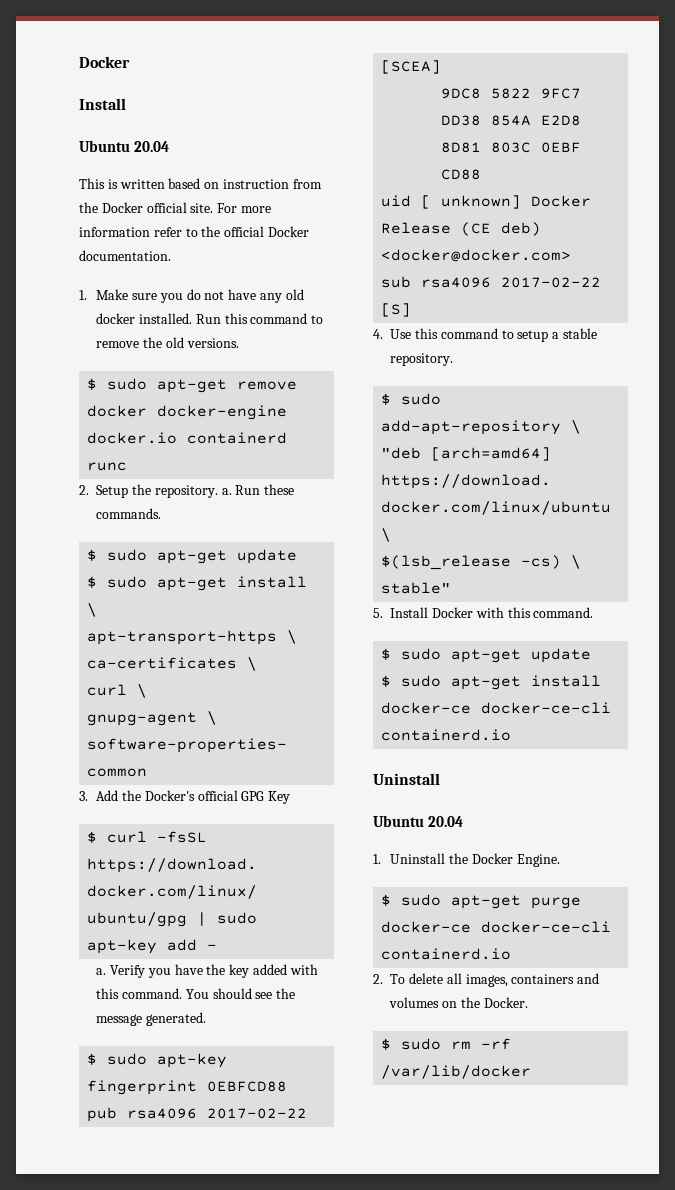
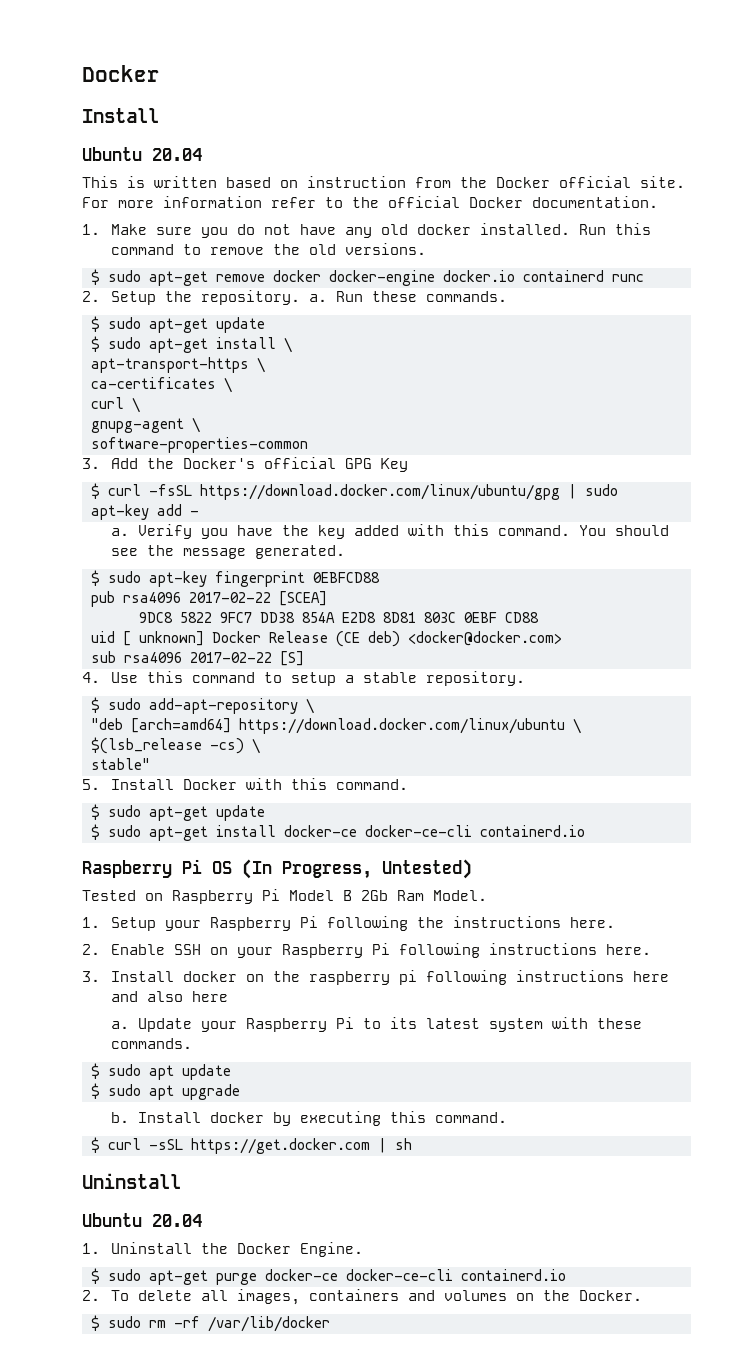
+ Raspberry Pi OS (In Progress, Untested)
+ Tested on Raspberry Pi Model B 2Gb Ram Model.
+ 1. Setup your Raspberry Pi following the instructions here.
+ 2. Enable SSH on your Raspberry Pi following instructions here.
+ 3. Install docker on the raspberry pi following instructions here and also here
+ a. Update your Raspberry Pi to its latest system with these commands.
+ $ sudo apt update
+ $ sudo apt upgrade
+ b. Install docker by executing this command.
+ $ curl -sSL https://get.docker.com | sh

